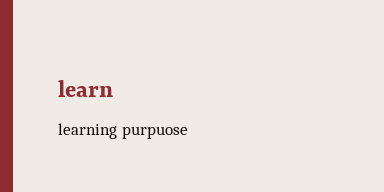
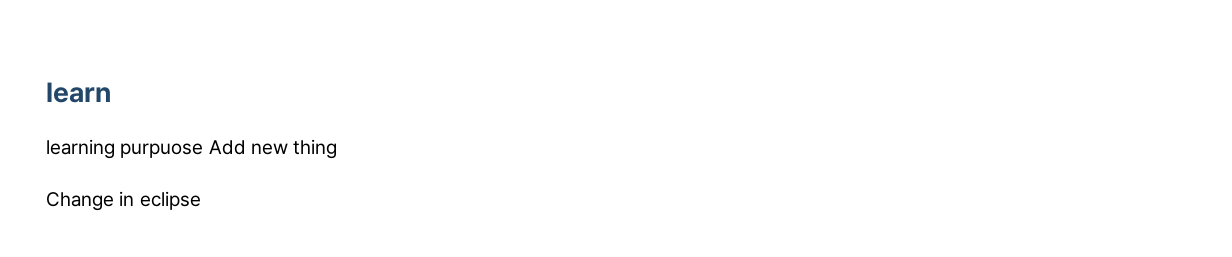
- learning purpuose
+ learning purpuose Add new thing
+ Change in eclipse

